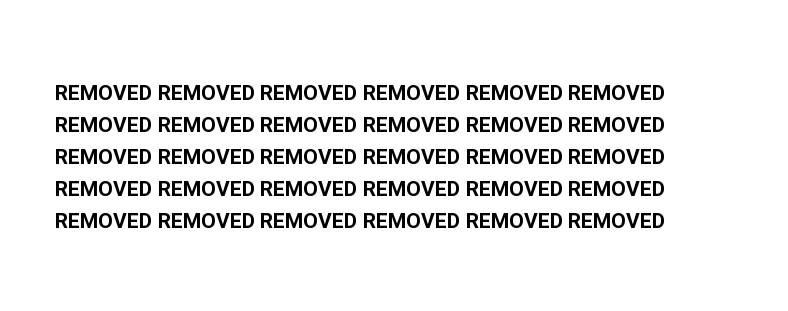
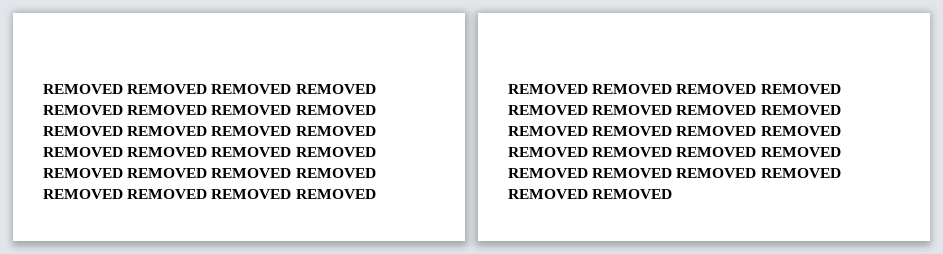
- REMOVED REMOVED REMOVED REMOVED REMOVED REMOVED REMOVED REMOVED REMOVED REMOVED REMOVED REMOVED REMOVED REMOVED REMOVED REMOVED REMOVED REMOVED REMOVED REMOVED REMOVED REMOVED REMOVED REMOVED REMOVED REMOVED REMOVED REMOVED REMOVED REMOVED
+ REMOVED REMOVED REMOVED REMOVED REMOVED REMOVED REMOVED REMOVED REMOVED REMOVED REMOVED REMOVED REMOVED REMOVED REMOVED REMOVED REMOVED REMOVED REMOVED REMOVED REMOVED REMOVED REMOVED REMOVED REMOVED REMOVED REMOVED REMOVED REMOVED REMOVED REMOVED REMOVED REMOVED REMOVED REMOVED REMOVED REMOVED REMOVED REMOVED REMOVED REMOVED REMOVED REMOVED REMOVED REMOVED REMOVED

